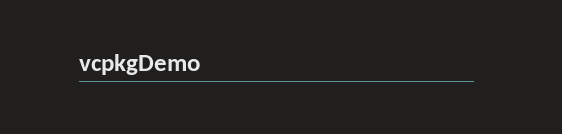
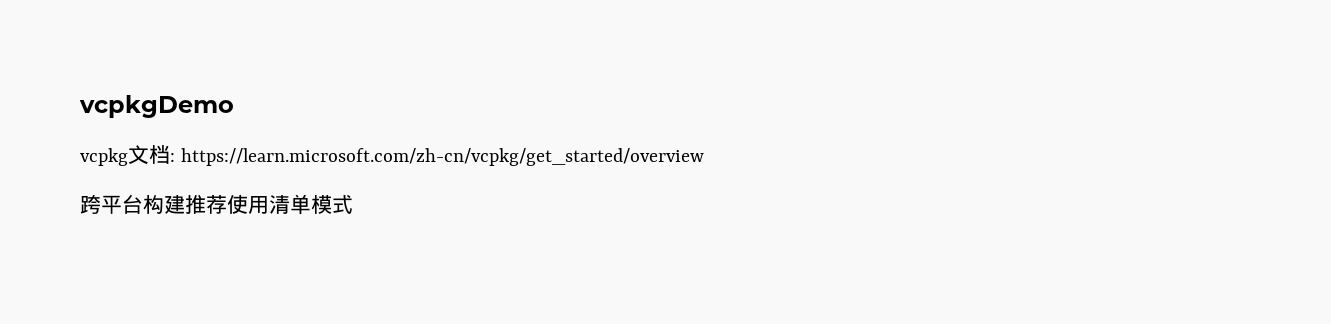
+ vcpkg文档: https://learn.microsoft.com/zh-cn/vcpkg/get_started/overview
+ 跨平台构建推荐使用清单模式

